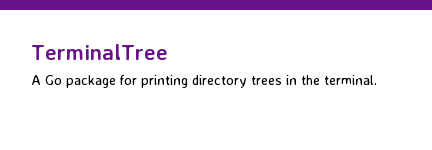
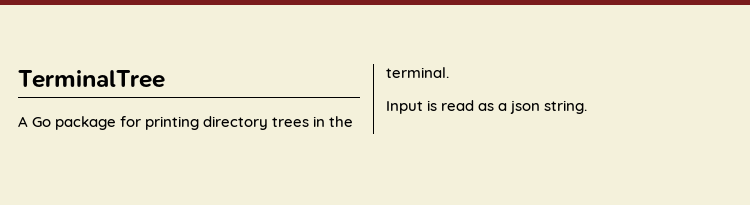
+ Input is read as a json string.

